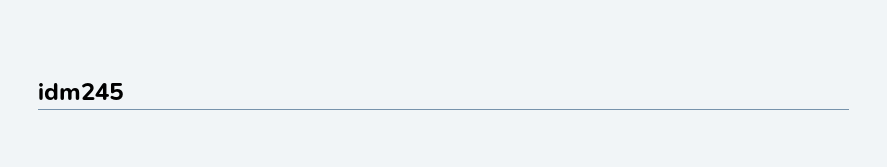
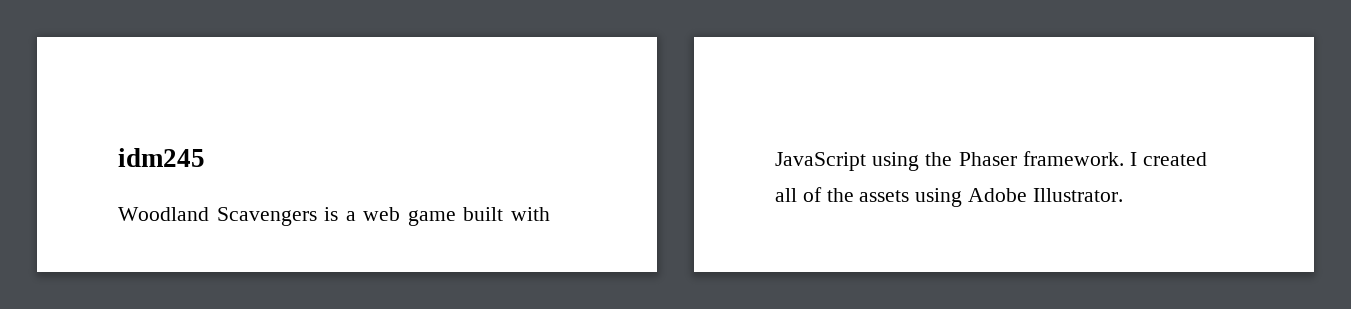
+ Woodland Scavengers is a web game built with JavaScript using the Phaser framework. I created all of the assets using Adobe Illustrator.

